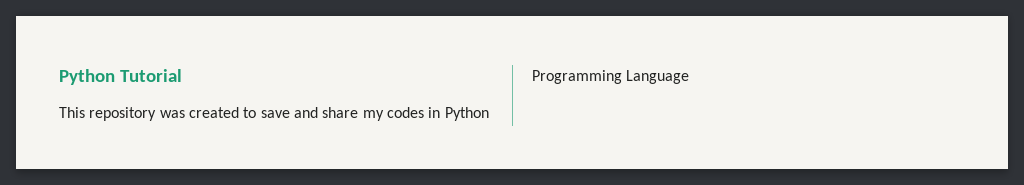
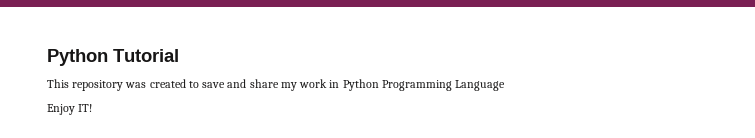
- This repository was created to save and share my codes in Python Programming Language
+ This repository was created to save and share my work in Python Programming Language
+ Enjoy IT!

